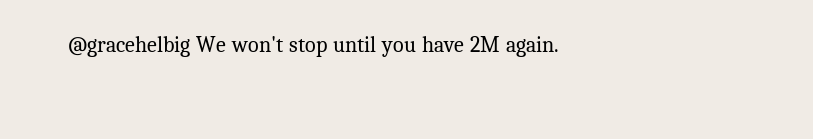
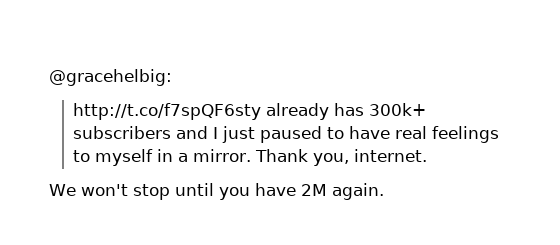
- @gracehelbig We won't stop until you have 2M again.
+ @gracehelbig:
+ http://t.co/f7spQF6sty already has 300k+ subscribers and I just paused to have real feelings to myself in a mirror. Thank you, internet.
+ We won't stop until you have 2M again.

